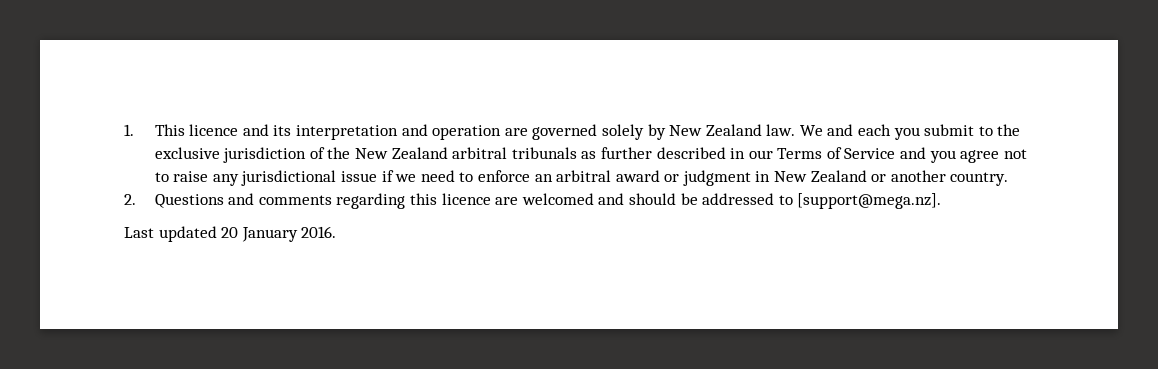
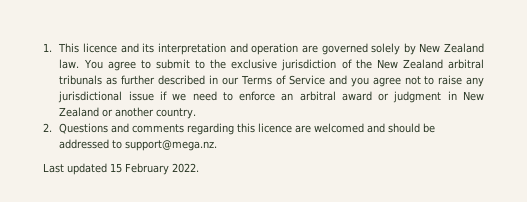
- We and each you submit to the exclusive jurisdiction of the New Zealand arbitral tribunals as further described in our Terms of Service and you agree not to raise any jurisdictional issue if we need to enforce an arbitral award or judgment in New Zealand or another country.
+ You agree to submit to the exclusive jurisdiction of the New Zealand arbitral tribunals as further described in our Terms of Service and you agree not to raise any jurisdictional issue if we need to enforce an arbitral award or judgment in New Zealand or another country.
- 2. Questions and comments regarding this licence are welcomed and should be addressed to [support@mega.nz].
+ 2. Questions and comments regarding this licence are welcomed and should be addressed to support@mega.nz.
- Last updated 20 January 2016.
+ Last updated 15 February 2022.

